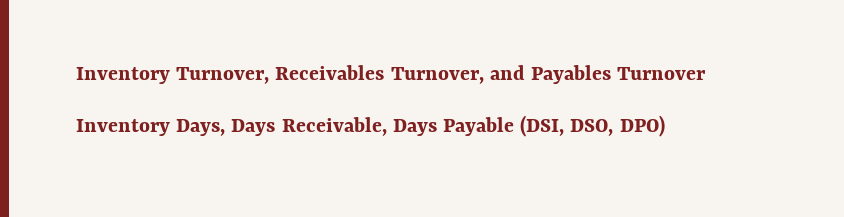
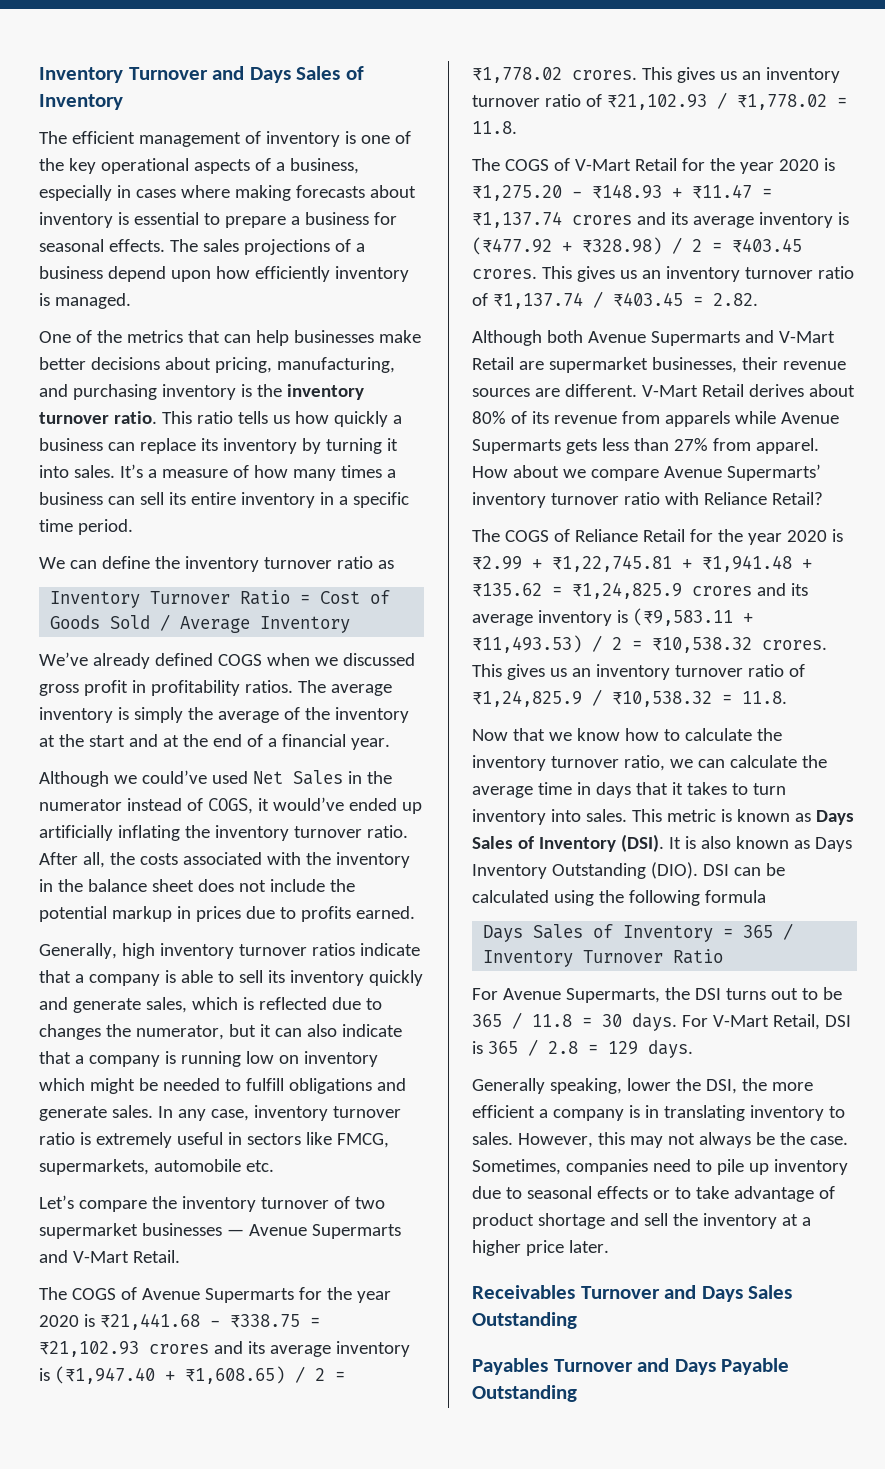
- Inventory Turnover, Receivables Turnover, and Payables Turnover
- Inventory Days, Days Receivable, Days Payable (DSI, DSO, DPO)
+ Inventory Turnover and Days Sales of Inventory
+ The efficient management of inventory is one of the key operational aspects of a business, especially in cases where making forecasts about inventory is essential to prepare a business for seasonal effects. The sales projections of a business depend upon how efficiently inventory is managed.
+ One of the metrics that can help businesses make better decisions about pricing, manufacturing, and purchasing inventory is the inventory turnover ratio. This ratio tells us how quickly a business can replace its inventory by turning it into sales. It’s a measure of how many times a business can sell its entire inventory in a specific time period.
+ We can define the inventory turnover ratio as
+ Inventory Turnover Ratio = Cost of Goods Sold / Average Inventory
+ We’ve already defined COGS when we discussed gross profit in profitability ratios. The average inventory is simply the average of the inventory at the start and at the end of a financial year.
+ Although we could’ve used Net Sales in the numerator instead of COGS, it would’ve ended up artificially inflating the inventory turnover ratio. After all, the costs associated with the inventory in the balance sheet does not include the potential markup in prices due to profits earned.
+ Generally, high inventory turnover ratios indicate that a company is able to sell its inventory quickly and generate sales, which is reflected due to changes the numerator, but it can also indicate that a company is running low on inventory which might be needed to fulfill obligations and generate sales. In any case, inventory turnover ratio is extremely useful in sectors like FMCG, supermarkets, automobile etc.
+ Let’s compare the inventory turnover of two supermarket businesses — Avenue Supermarts and V-Mart Retail.
+ The COGS of Avenue Supermarts for the year 2020 is ₹21,441.68 - ₹338.75 = ₹21,102.93 crores and its average inventory is (₹1,947.40 + ₹1,608.65) / 2 = ₹1,778.02 crores. This gives us an inventory turnover ratio of ₹21,102.93 / ₹1,778.02 = 11.8.
+ The COGS of V-Mart Retail for the year 2020 is ₹1,275.20 - ₹148.93 + ₹11.47 = ₹1,137.74 crores and its average inventory is (₹477.92 + ₹328.98) / 2 = ₹403.45 crores. This gives us an inventory turnover ratio of ₹1,137.74 / ₹403.45 = 2.82.
+ Although both Avenue Supermarts and V-Mart Retail are supermarket businesses, their revenue sources are different. V-Mart Retail derives about 80% of its revenue from apparels while Avenue Supermarts gets less than 27% from apparel. How about we compare Avenue Supermarts’ inventory turnover ratio with Reliance Retail?
+ The COGS of Reliance Retail for the year 2020 is ₹2.99 + ₹1,22,745.81 + ₹1,941.48 + ₹135.62 = ₹1,24,825.9 crores and its average inventory is (₹9,583.11 + ₹11,493.53) / 2 = ₹10,538.32 crores. This gives us an inventory turnover ratio of ₹1,24,825.9 / ₹10,538.32 = 11.8.
+ Now that we know how to calculate the inventory turnover ratio, we can calculate the average time in days that it takes to turn inventory into sales. This metric is known as Days Sales of Inventory (DSI). It is also known as Days Inventory Outstanding (DIO). DSI can be calculated using the following formula
+ Days Sales of Inventory = 365 / Inventory Turnover Ratio
+ For Avenue Supermarts, the DSI turns out to be 365 / 11.8 = 30 days. For V-Mart Retail, DSI is 365 / 2.8 = 129 days.
+ Generally speaking, lower the DSI, the more efficient a company is in translating inventory to sales. However, this may not always be the case. Sometimes, companies need to pile up inventory due to seasonal effects or to take advantage of product shortage and sell the inventory at a higher price later.
+ Receivables Turnover and Days Sales Outstanding
+ Payables Turnover and Days Payable Outstanding

